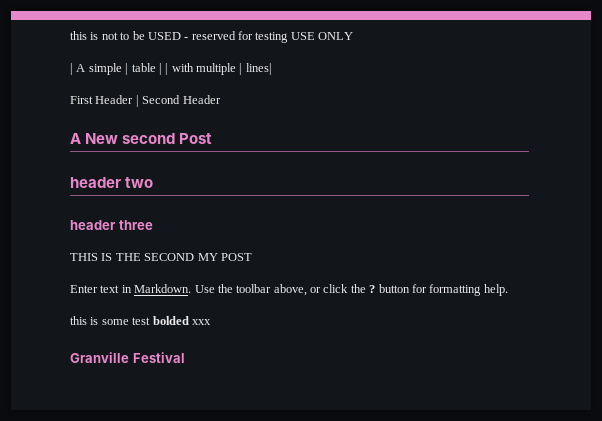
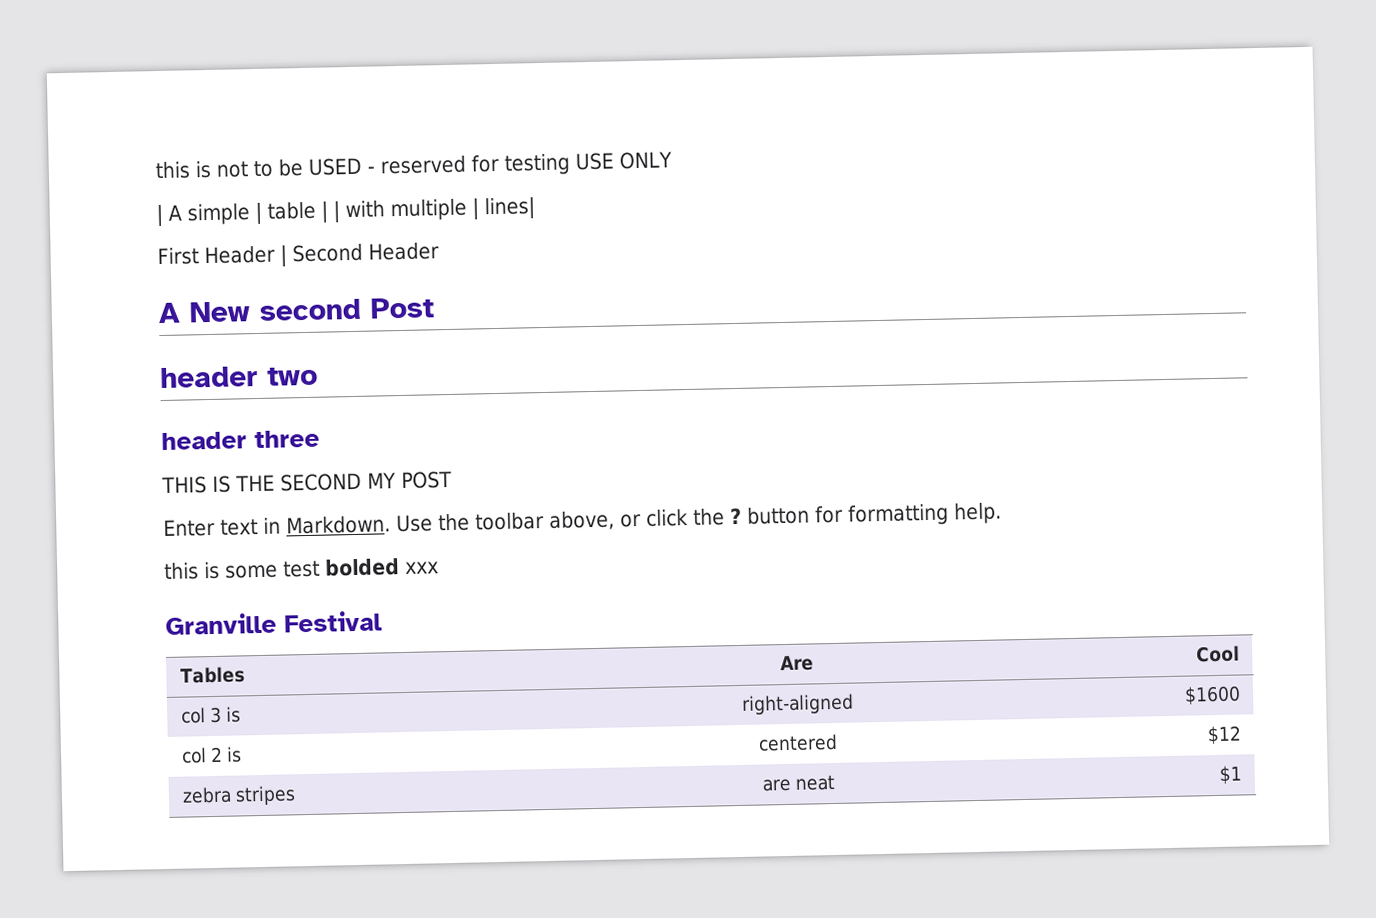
+ Tables | Are | Cool
+ col 3 is | right-aligned | $1600
+ col 2 is | centered | $12
+ zebra stripes | are neat | $1

